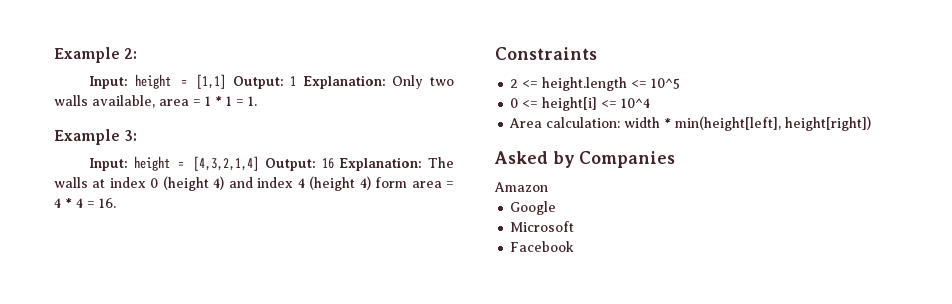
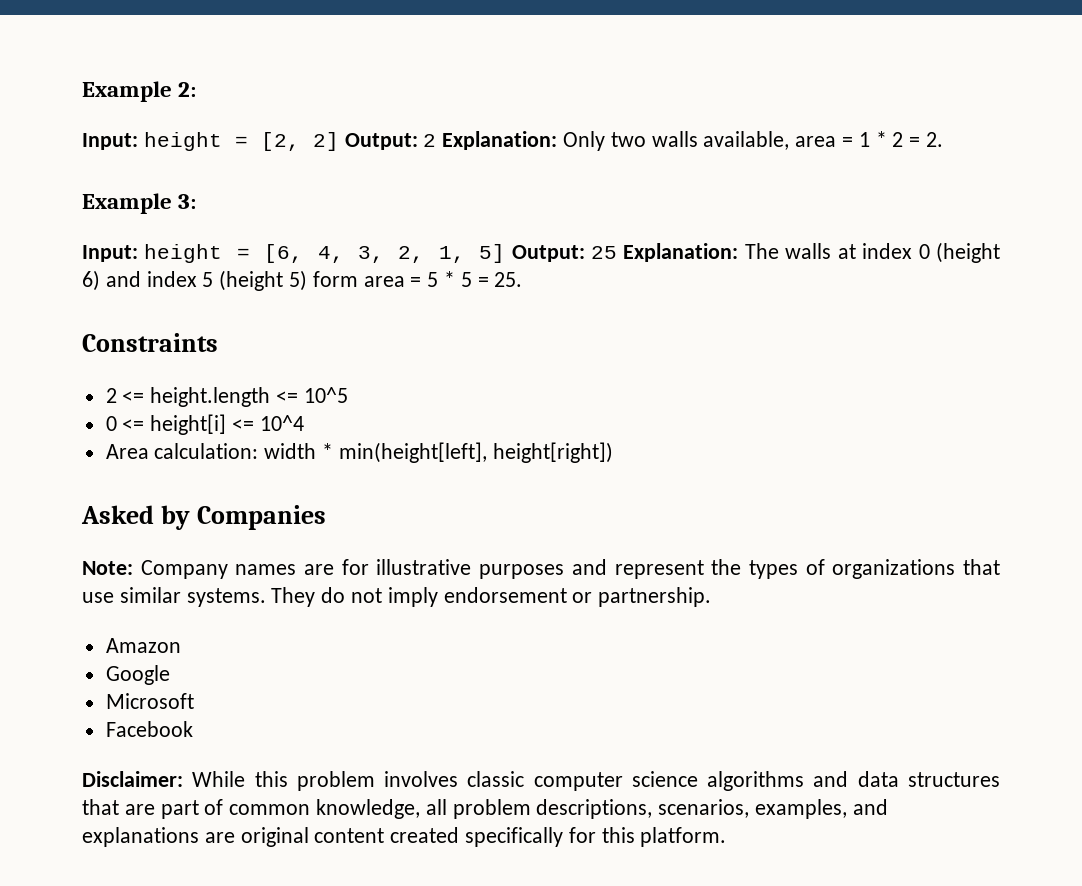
- Input: height = [1,1] Output: 1 Explanation: Only two walls available, area = 1 * 1 = 1.
+ Input: height = [2, 2] Output: 2 Explanation: Only two walls available, area = 1 * 2 = 2.
- Input: height = [4,3,2,1,4] Output: 16 Explanation: The walls at index 0 (height 4) and index 4 (height 4) form area = 4 * 4 = 16.
+ Input: height = [6, 4, 3, 2, 1, 5] Output: 25 Explanation: The walls at index 0 (height 6) and index 5 (height 5) form area = 5 * 5 = 25.
+ Note: Company names are for illustrative purposes and represent the types of organizations that use similar systems. They do not imply endorsement or partnership.
  Amazon
  Google
  Microsoft
  Facebook
+ Disclaimer: While this problem involves classic computer science algorithms and data structures that are part of common knowledge, all problem descriptions, scenarios, examples, and explanations are original content created specifically for this platform.

